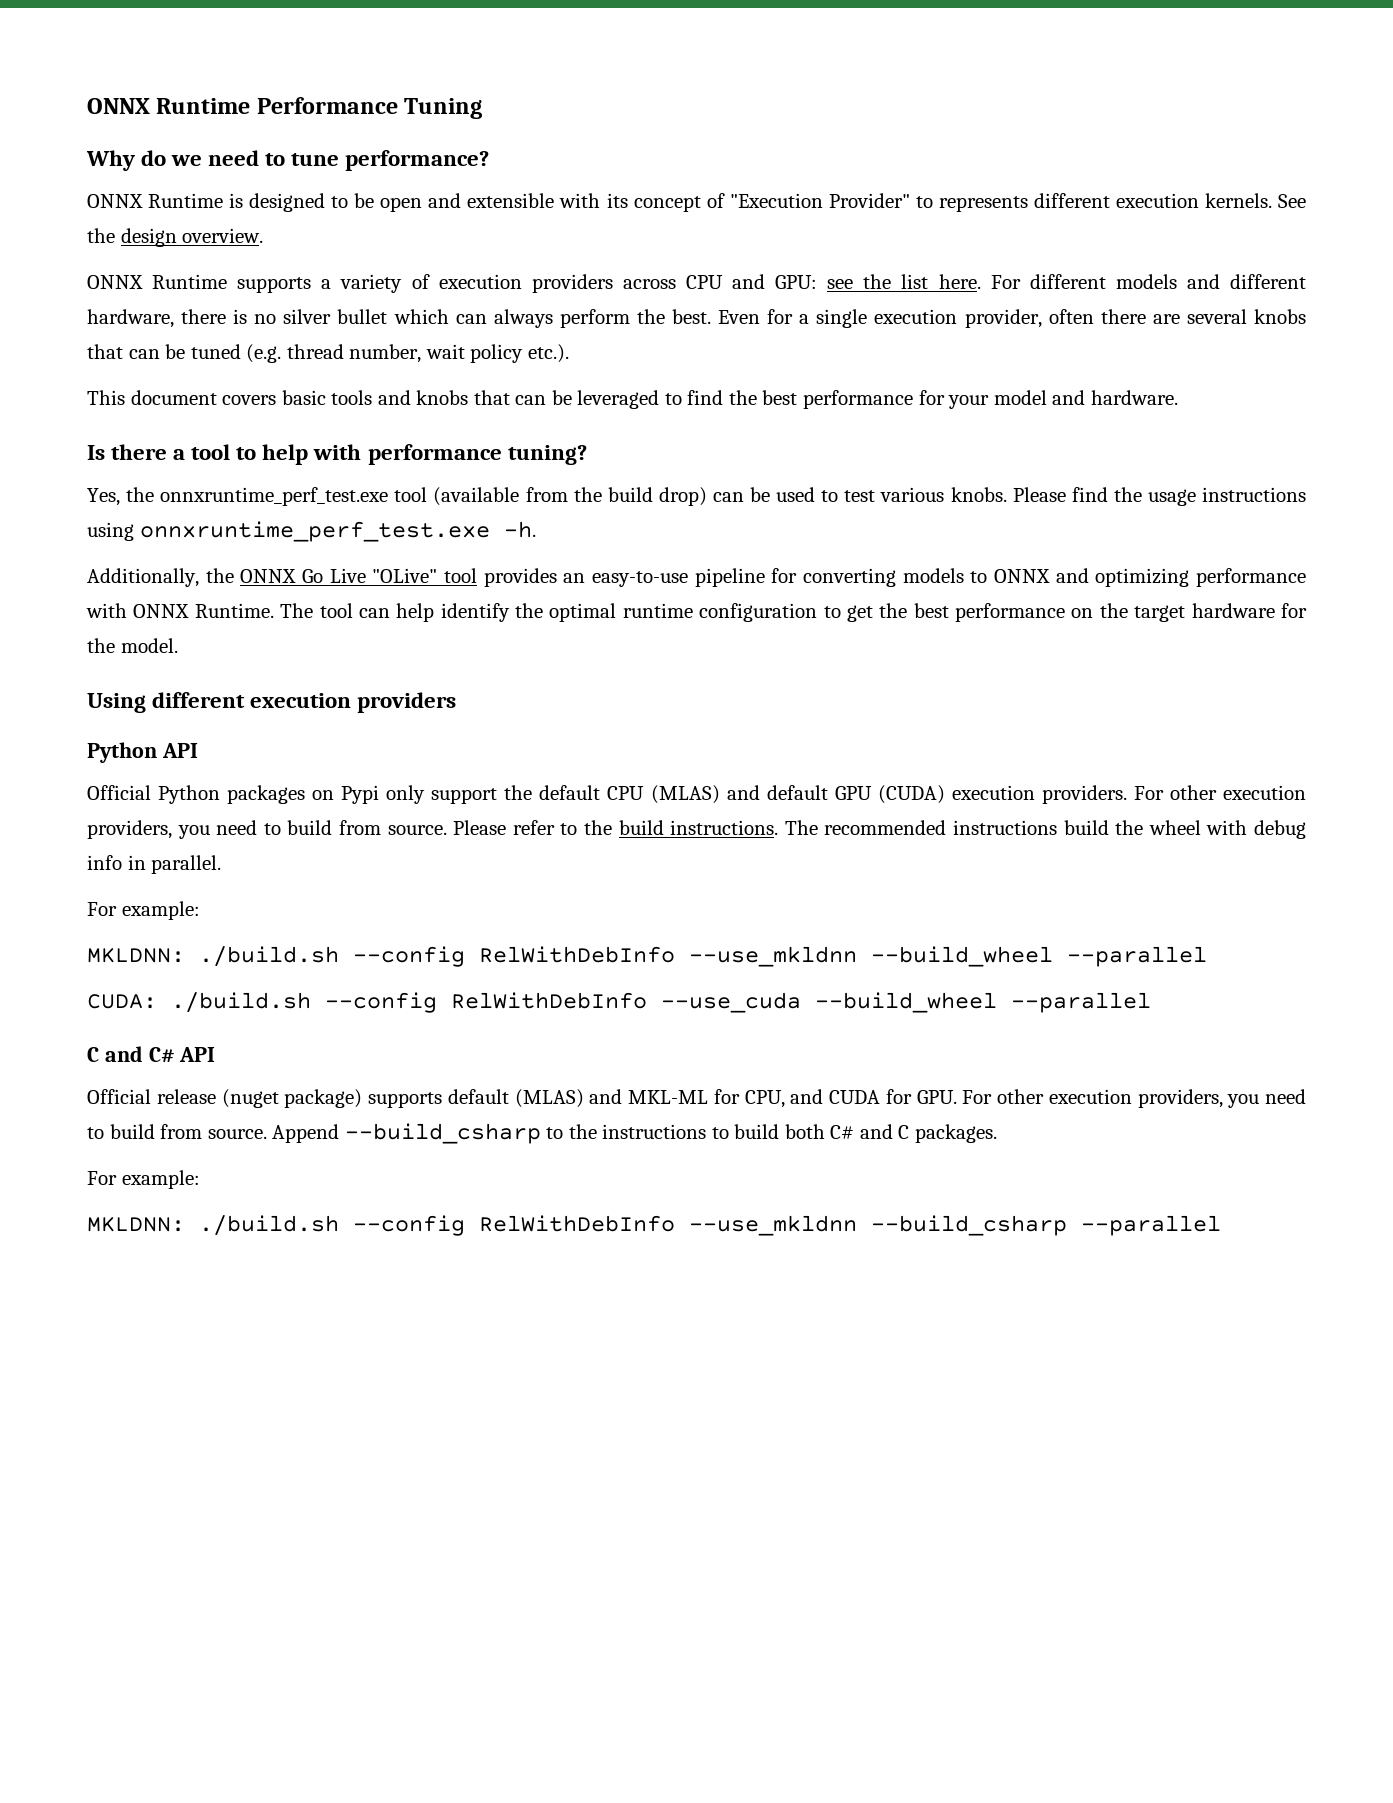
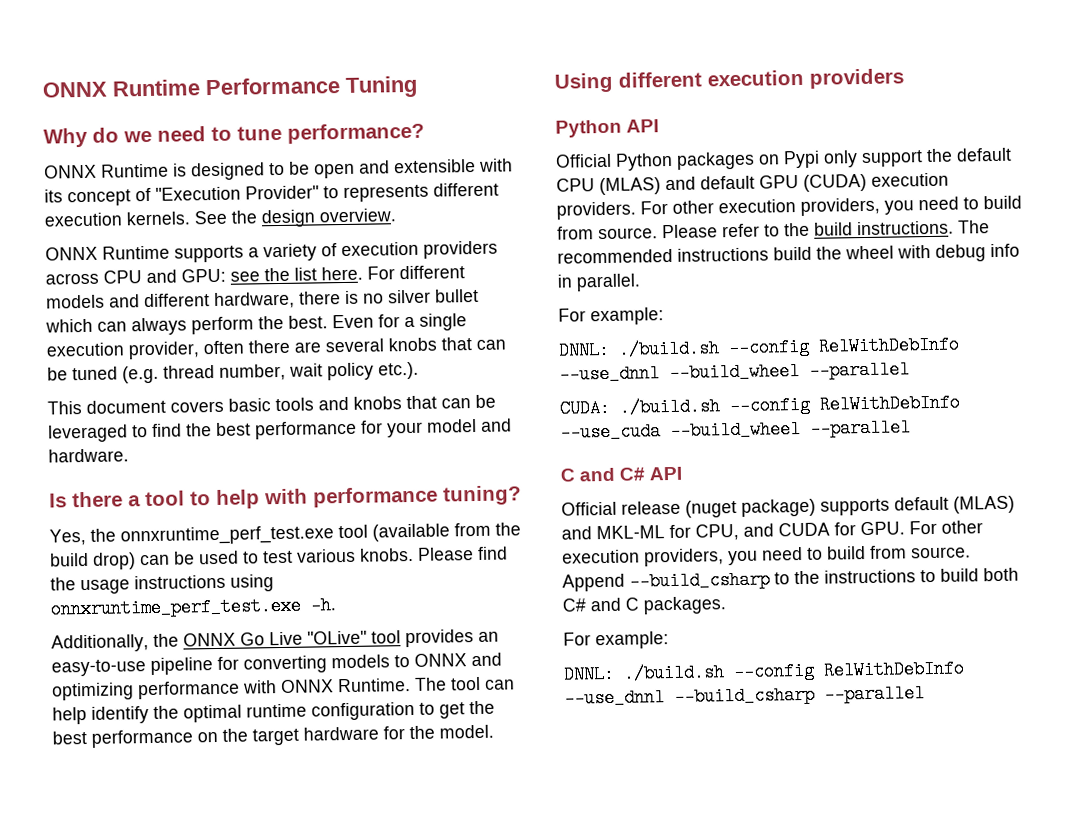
- MKLDNN: ./build.sh --config RelWithDebInfo --use_mkldnn --build_wheel --parallel
+ DNNL: ./build.sh --config RelWithDebInfo --use_dnnl --build_wheel --parallel
- MKLDNN: ./build.sh --config RelWithDebInfo --use_mkldnn --build_csharp --parallel
+ DNNL: ./build.sh --config RelWithDebInfo --use_dnnl --build_csharp --parallel

